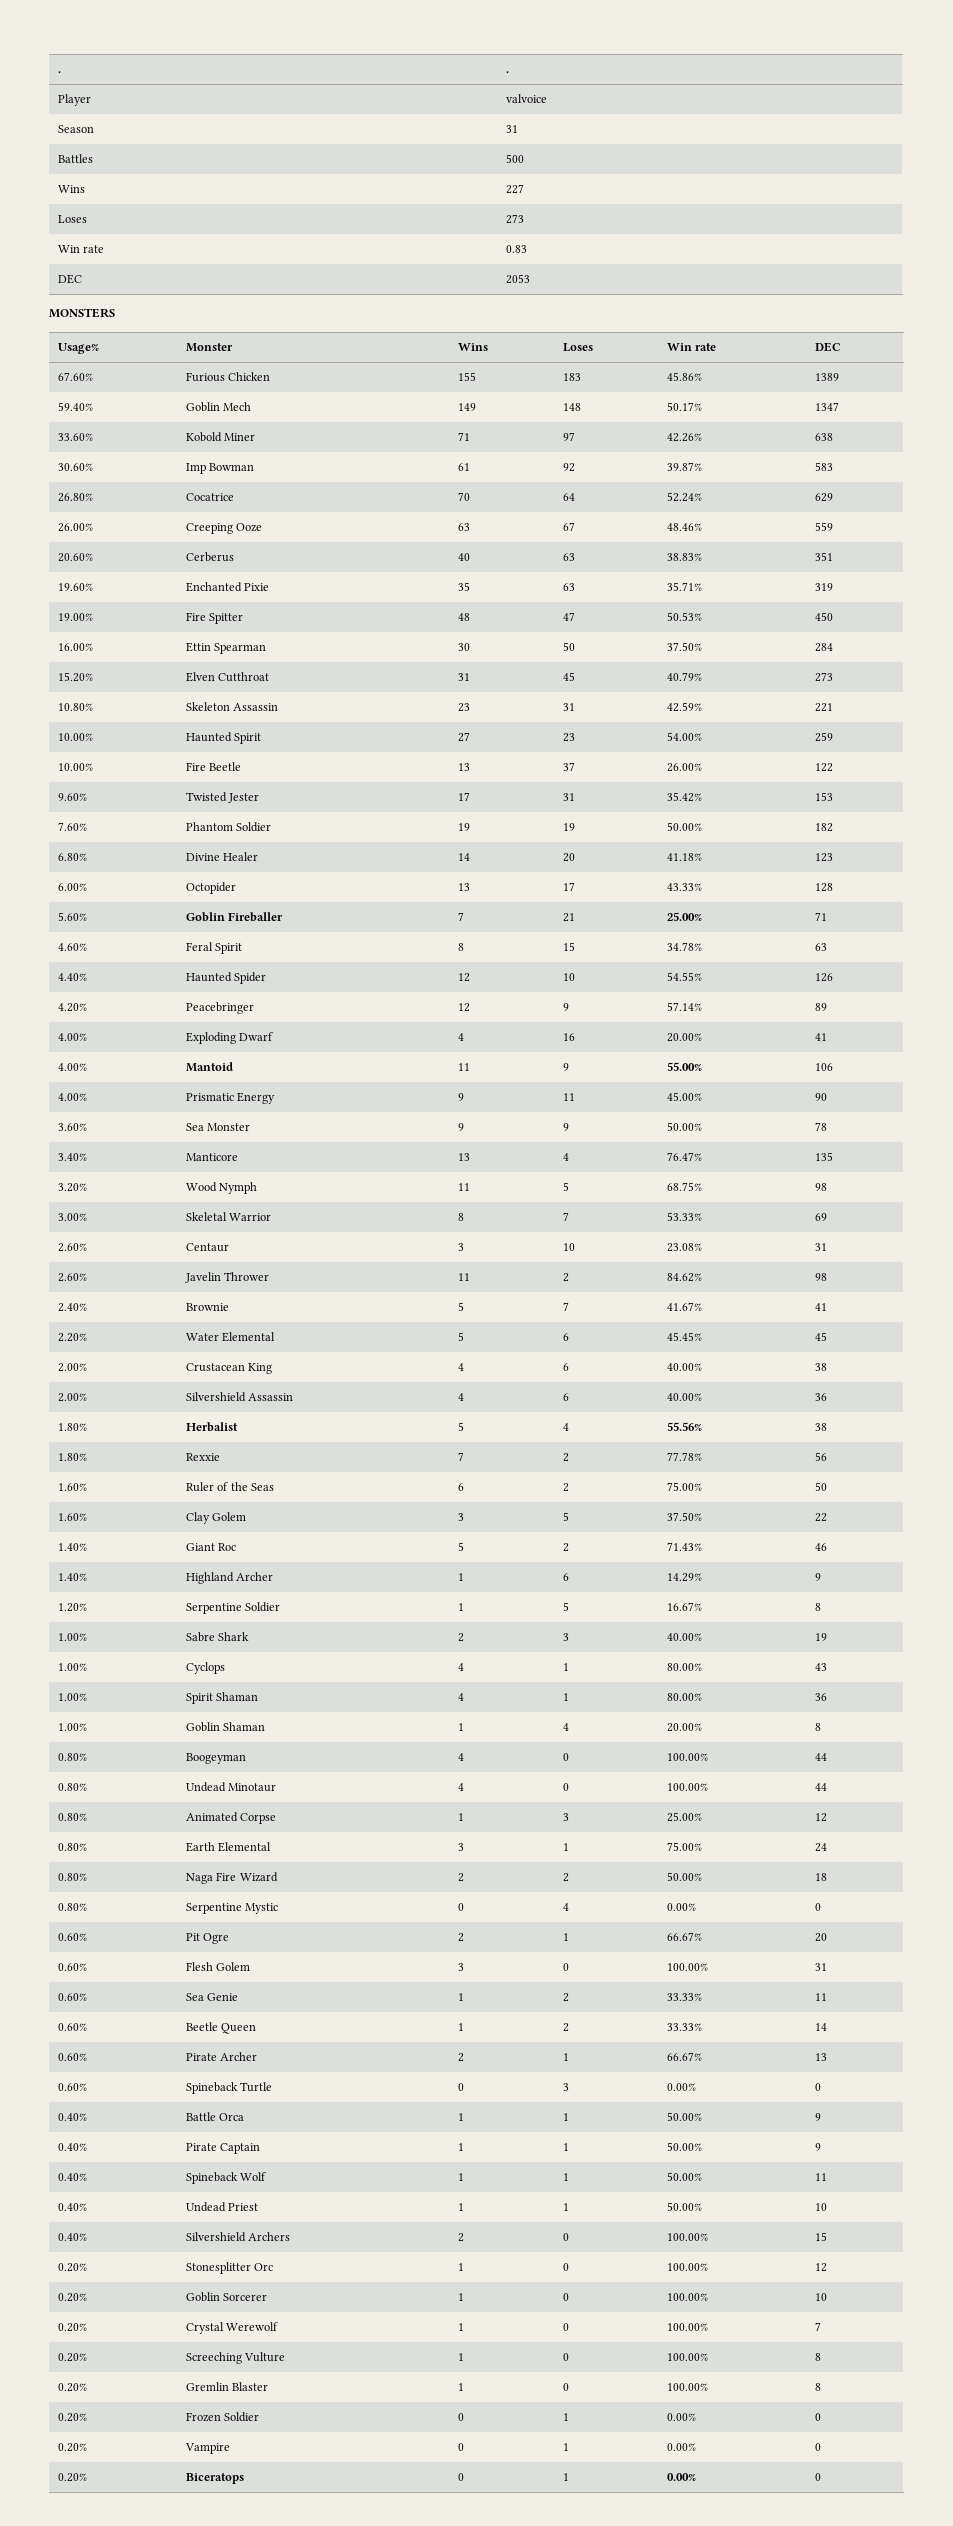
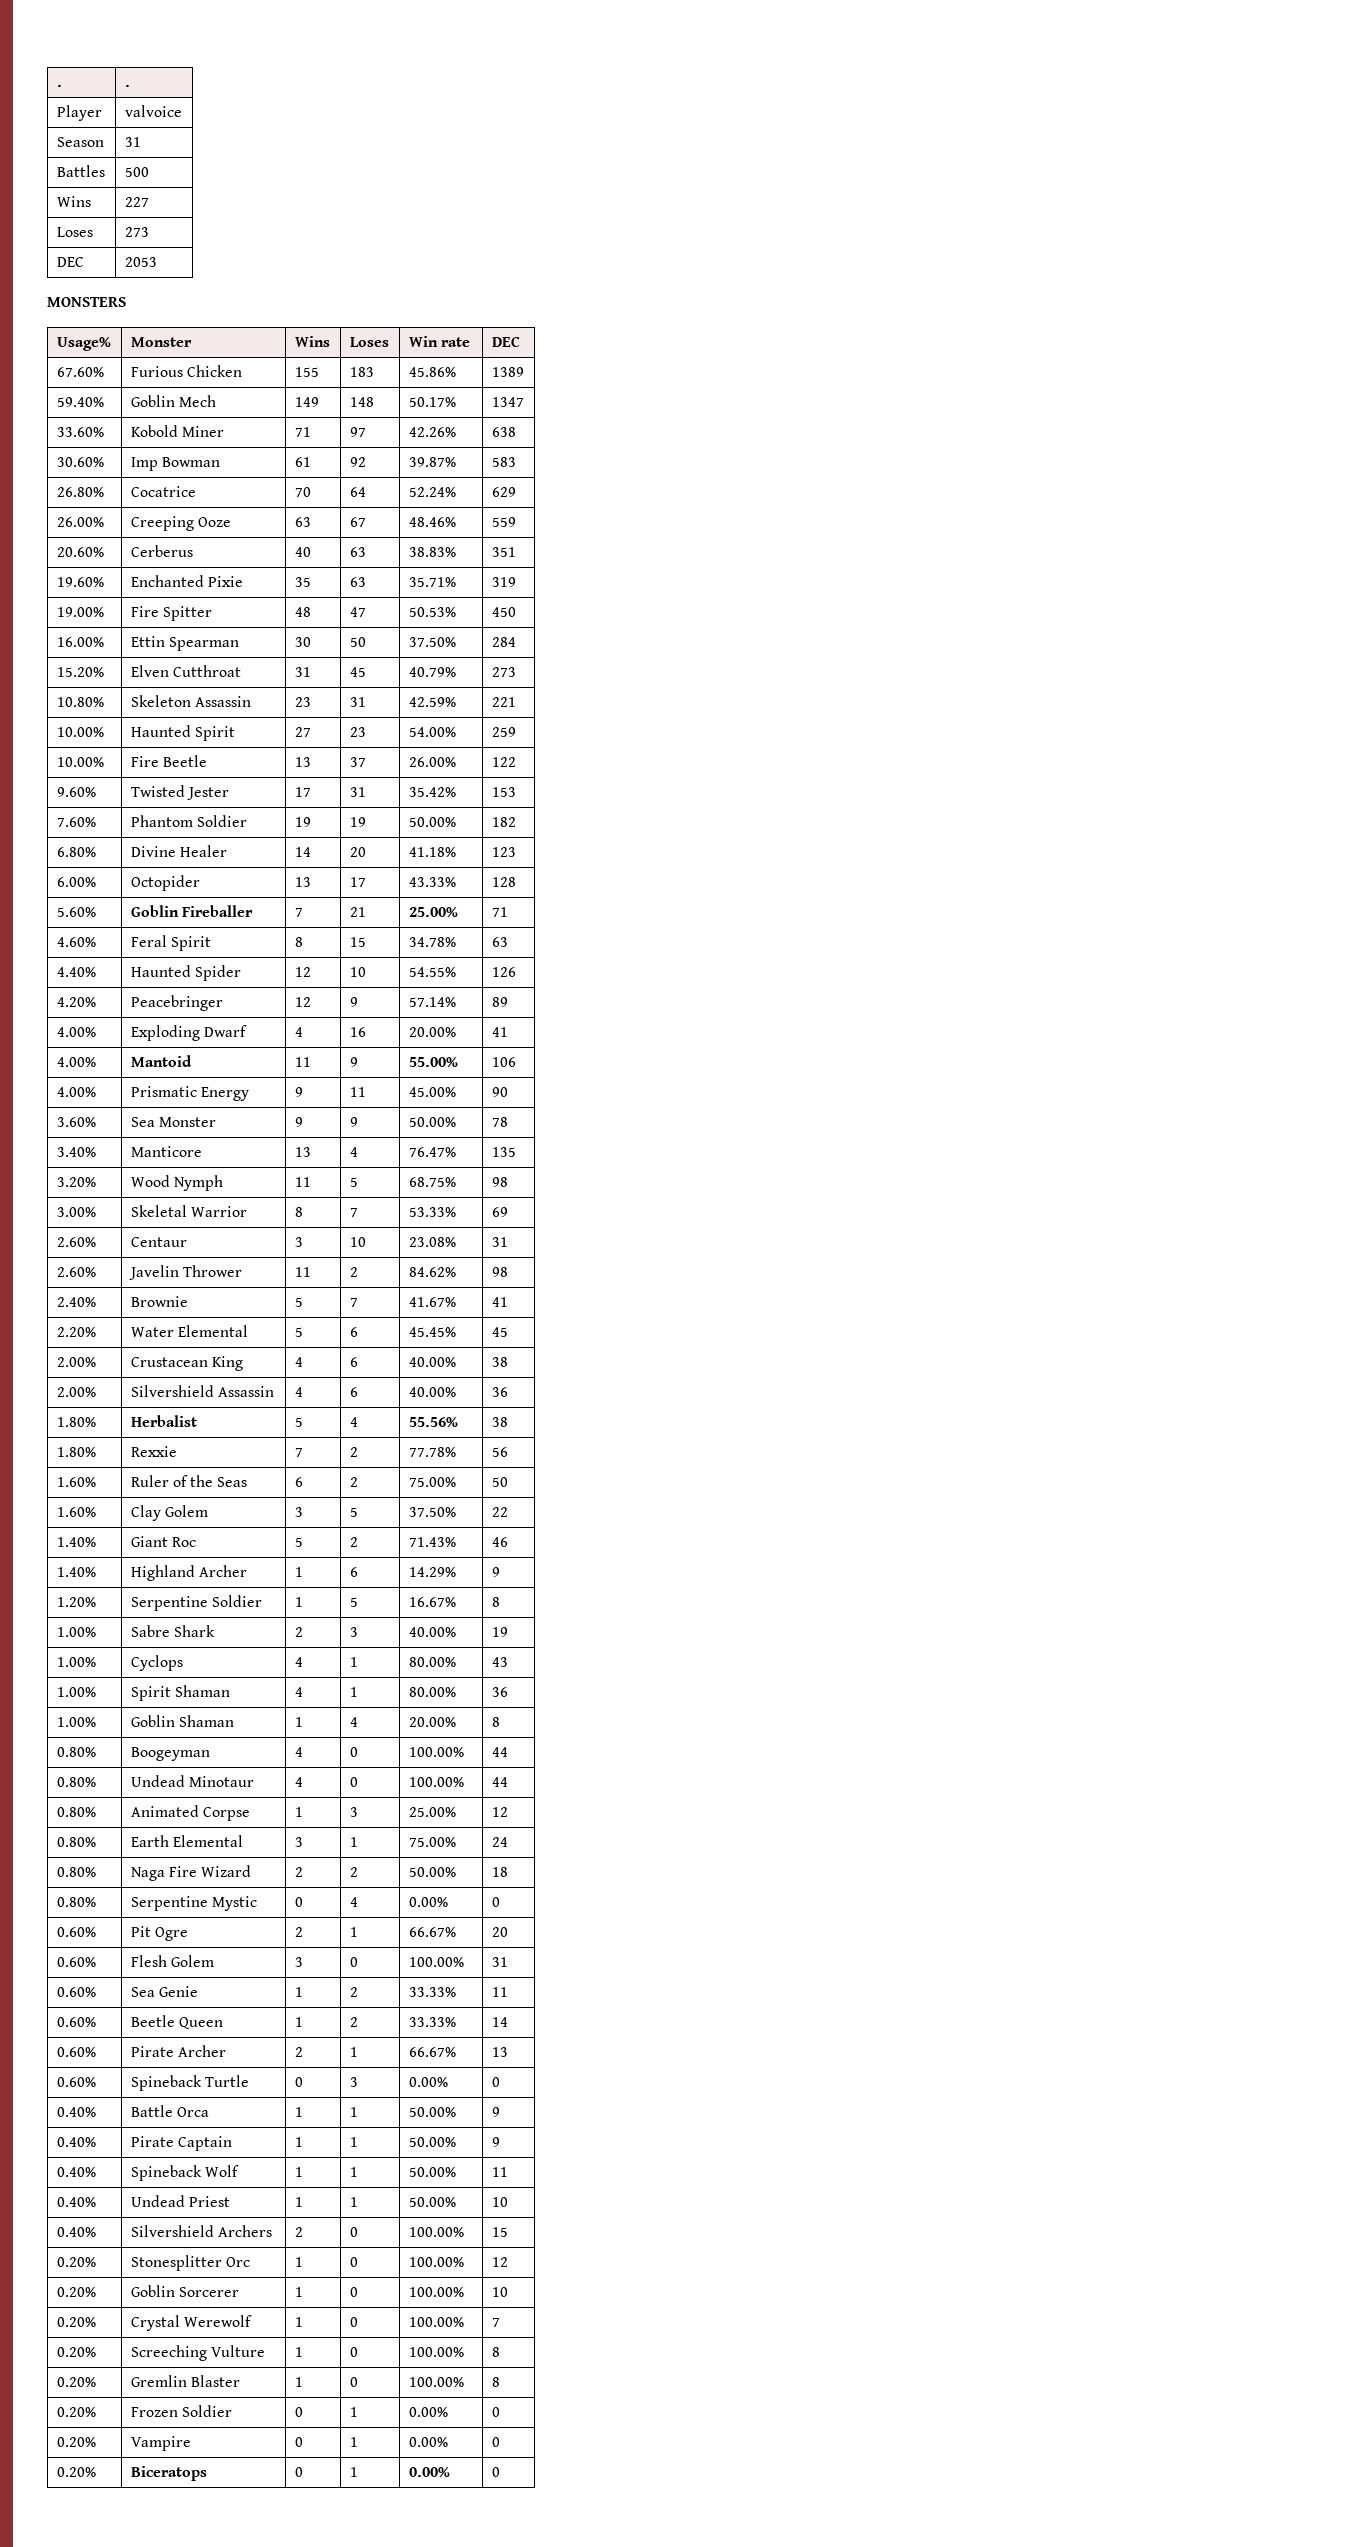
- Win rate | 0.83

